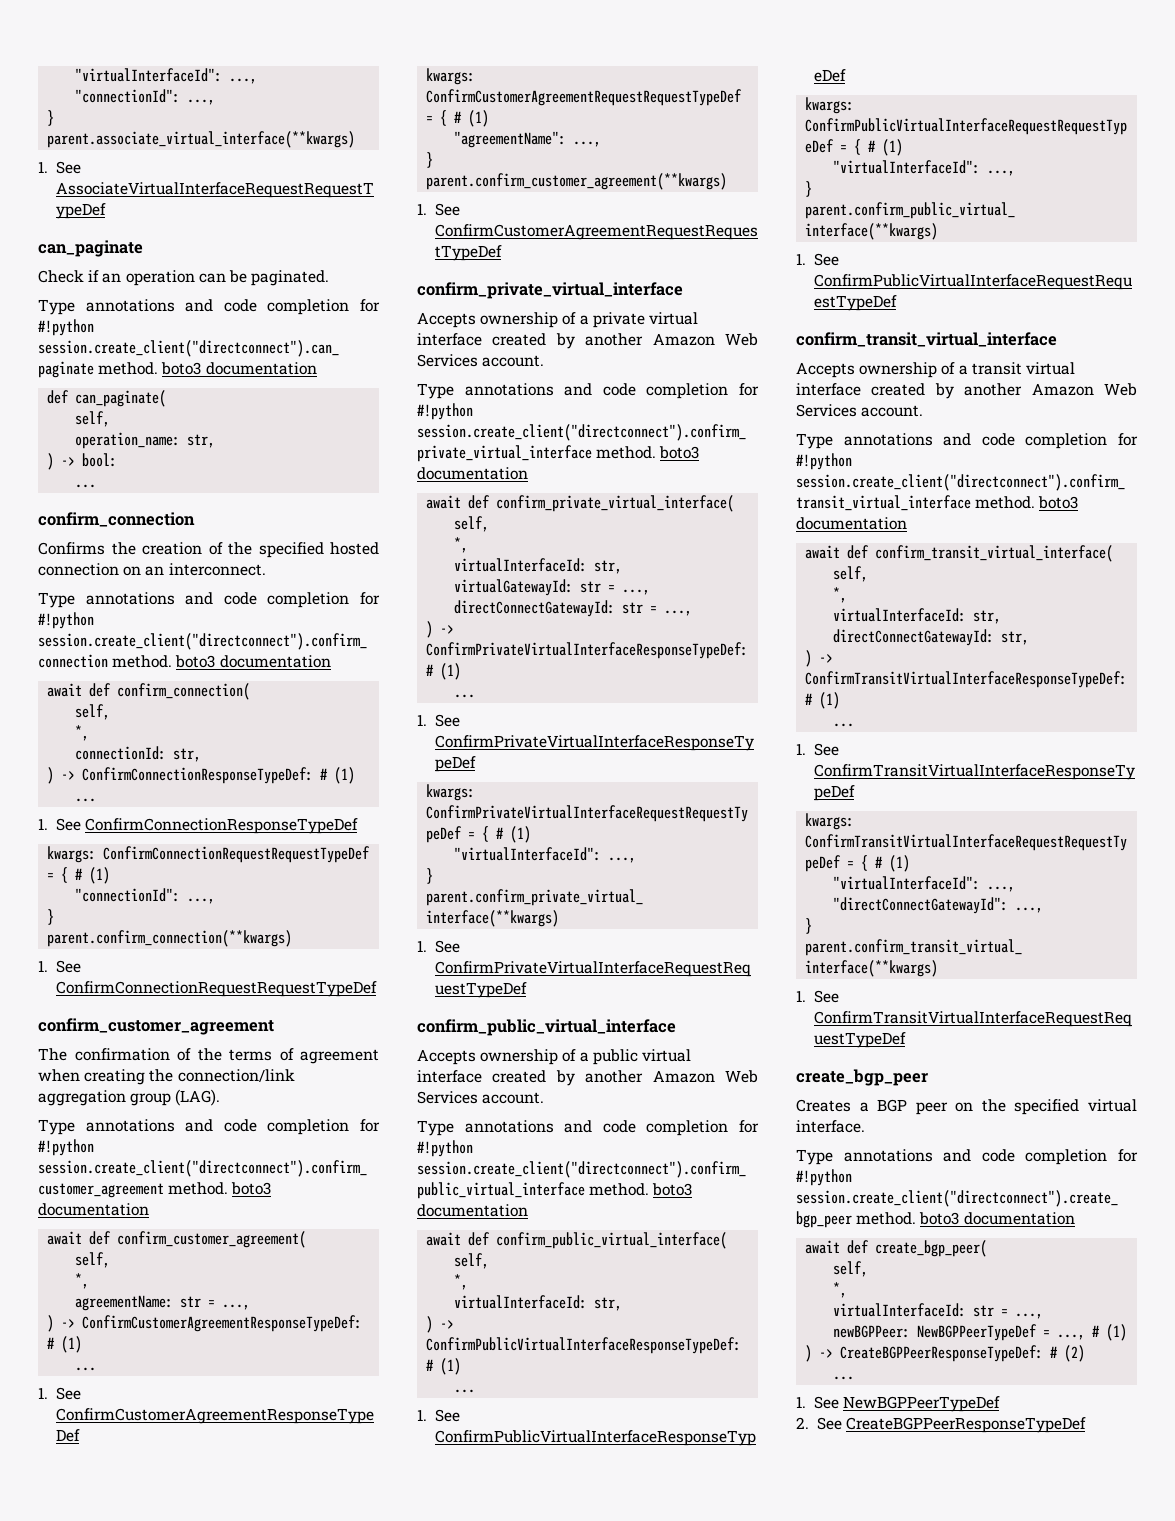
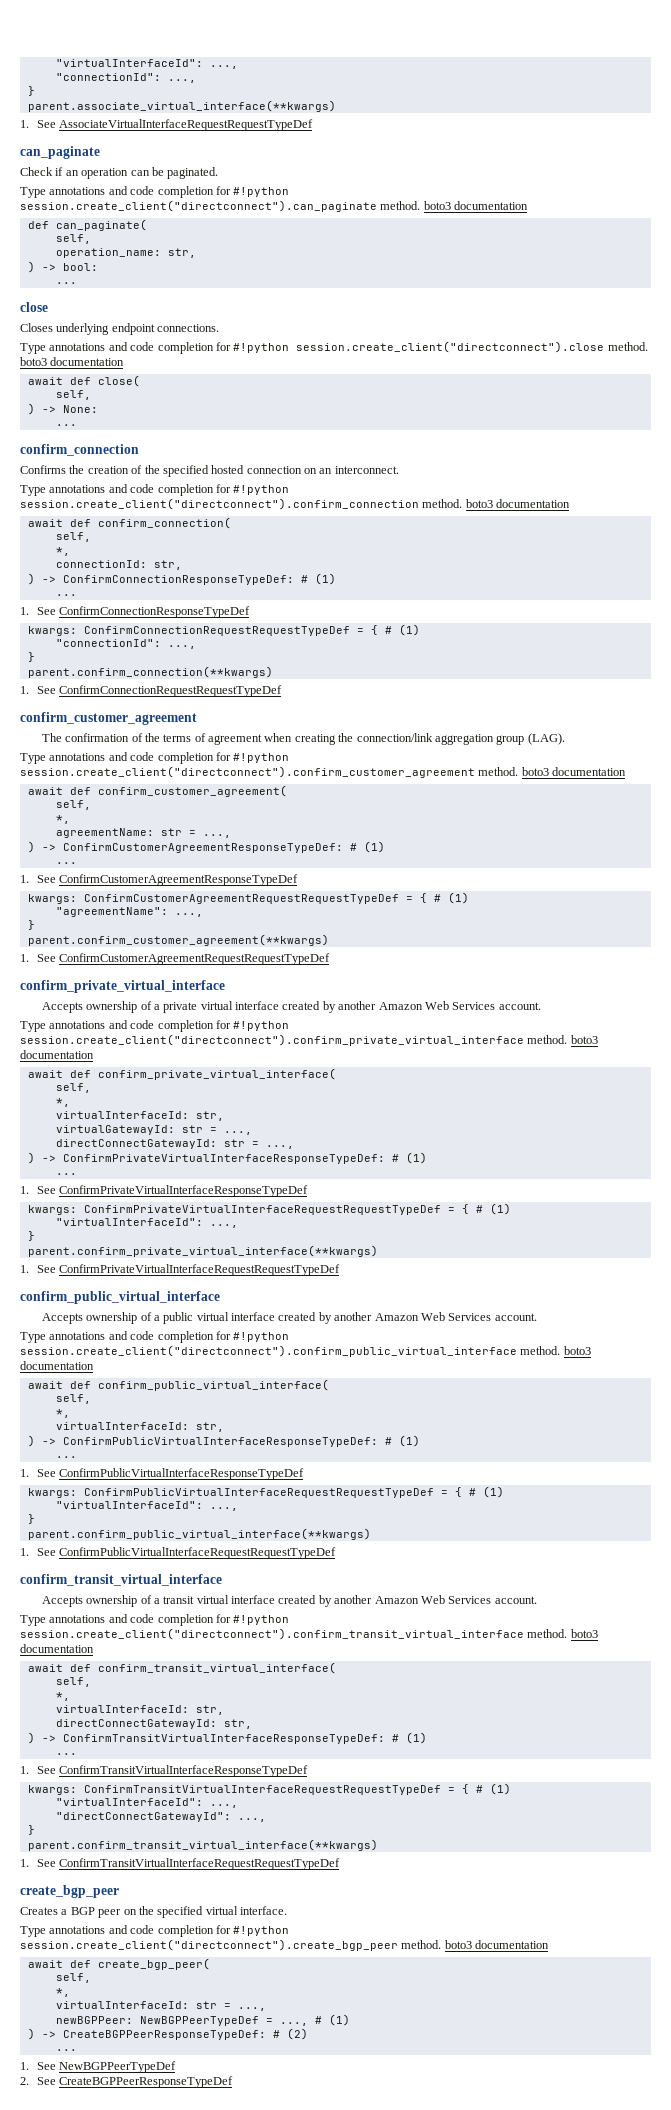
+ close
+ Closes underlying endpoint connections.
+ Type annotations and code completion for #!python session.create_client("directconnect").close method. boto3 documentation
+ await def close(
+ self,
+ ) -> None:
+ ...

